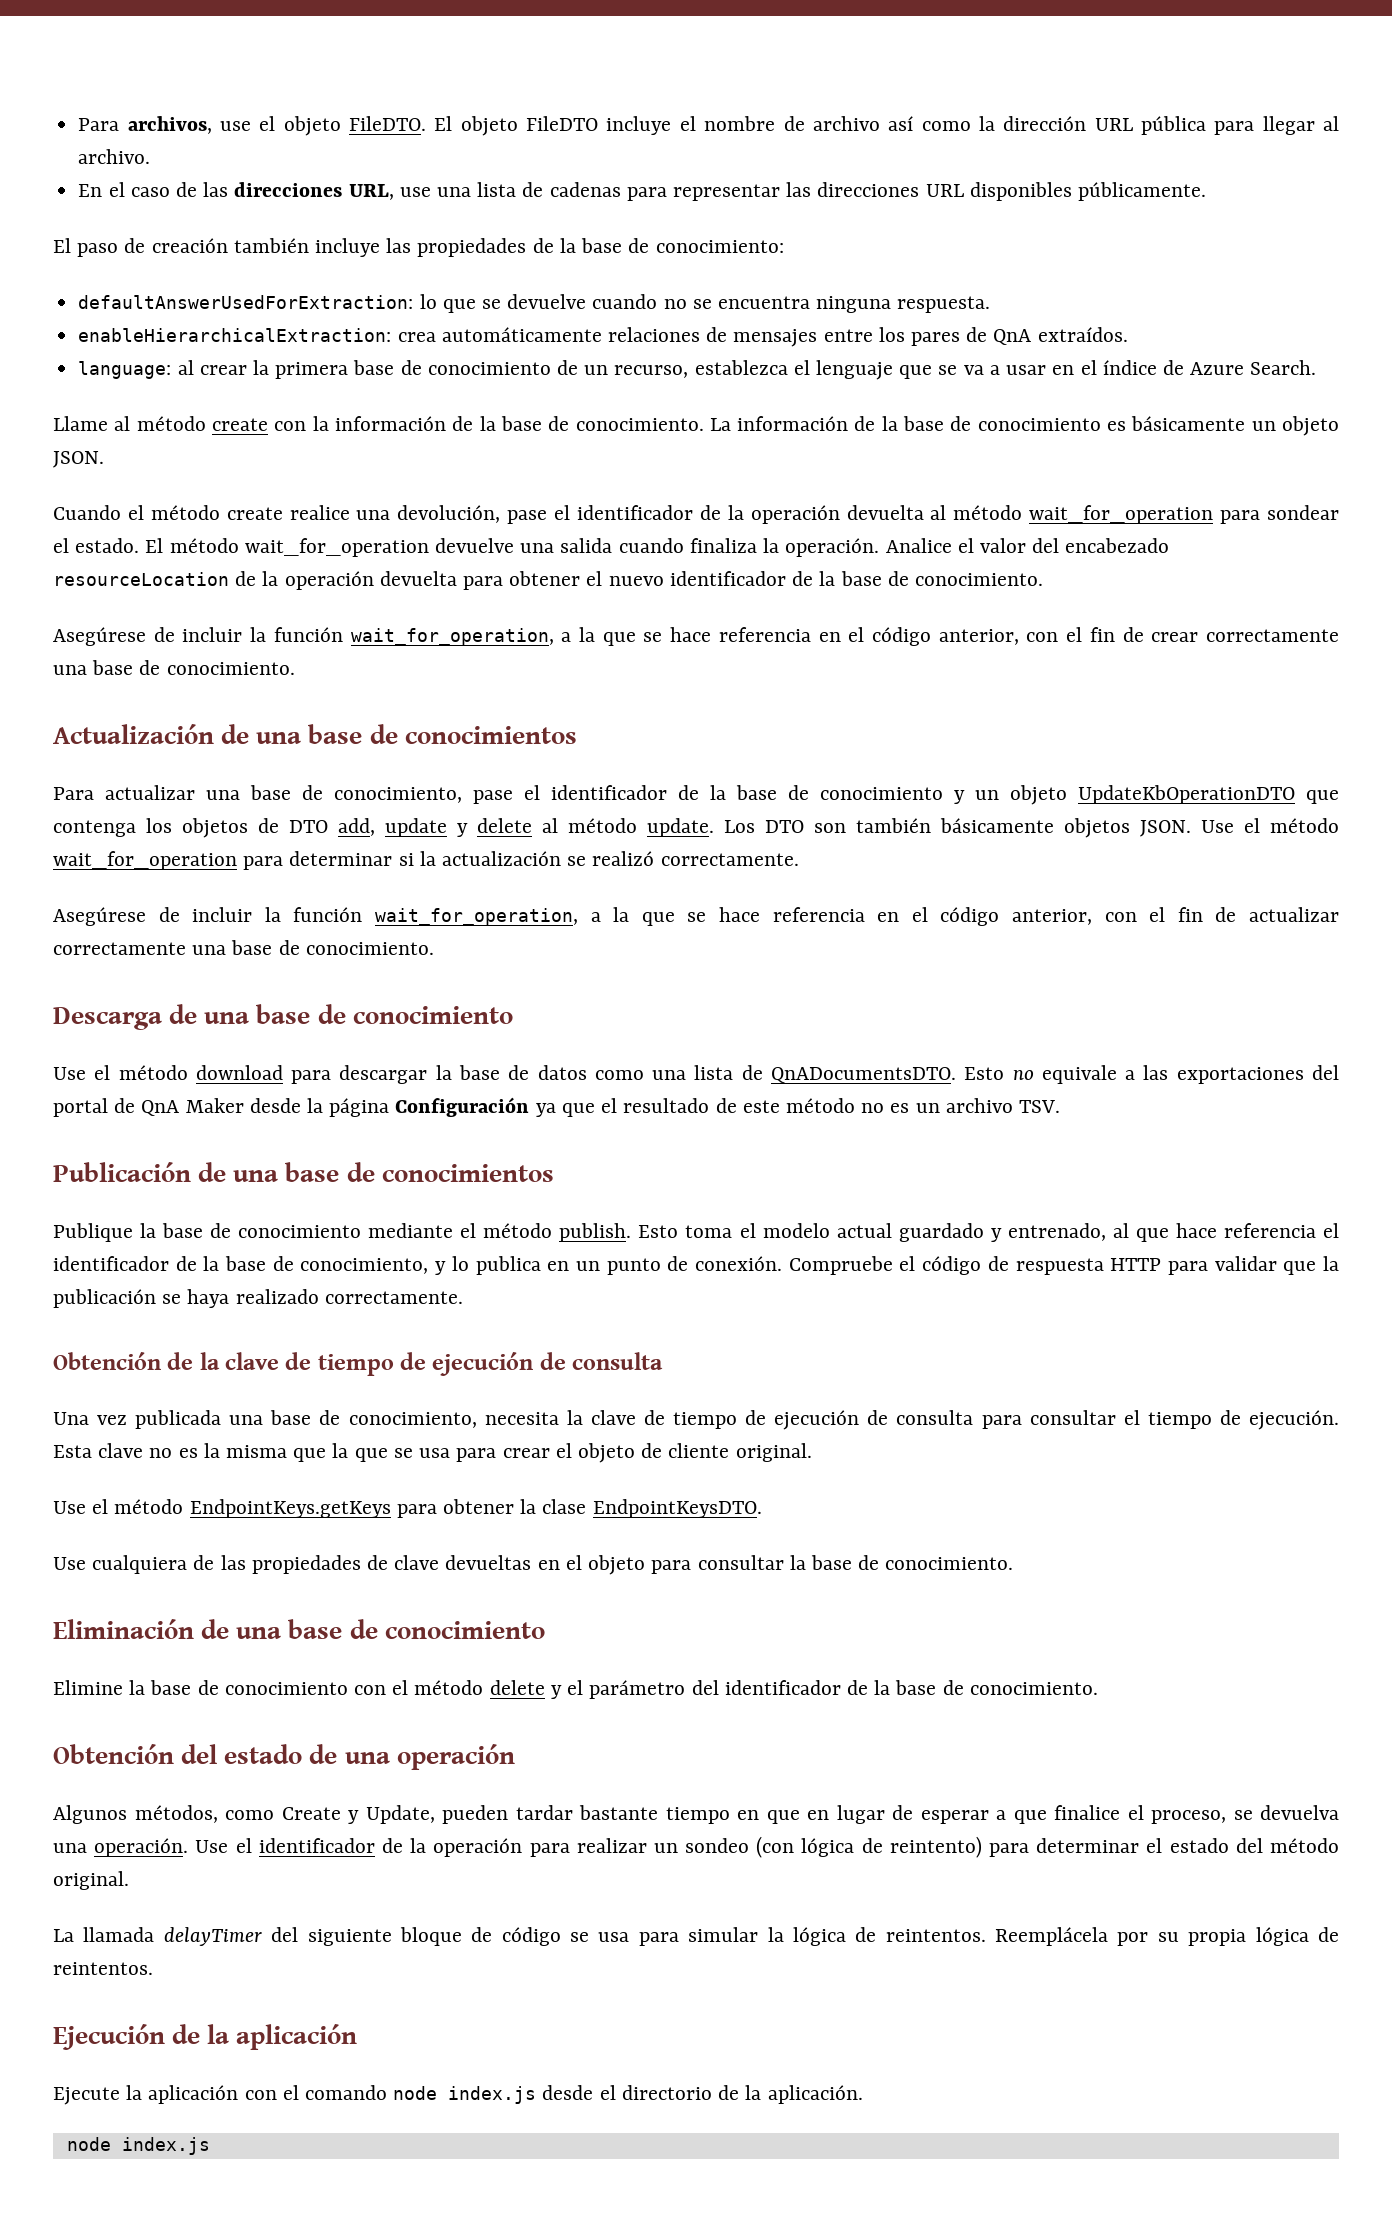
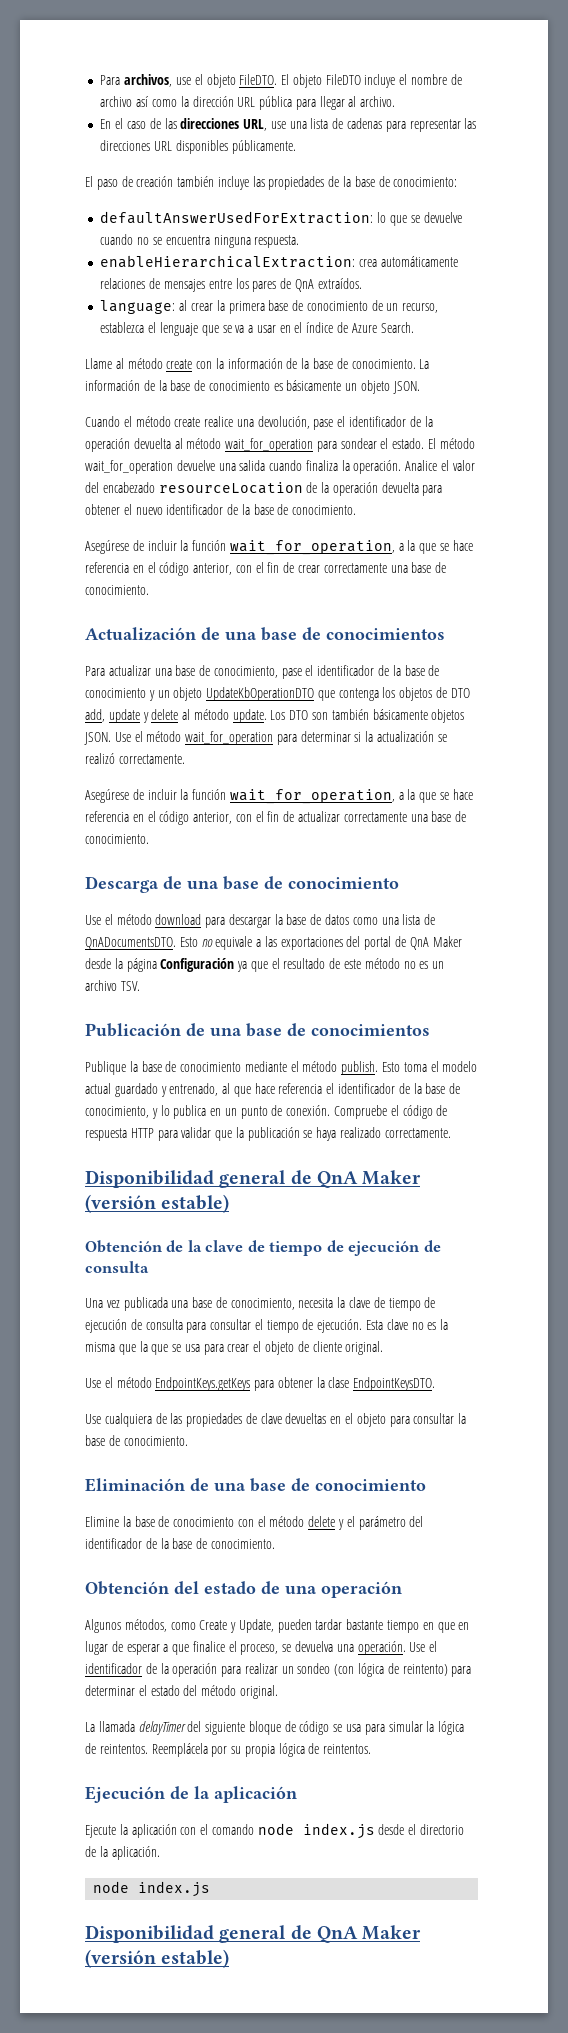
  Compruebe el código de respuesta HTTP para validar que la publicación se haya realizado correctamente.
+ Disponibilidad general de QnA Maker (versión estable)
  Ejecute la aplicación con el comando node index.js desde el directorio de la aplicación.
  node index.js
+ Disponibilidad general de QnA Maker (versión estable)

